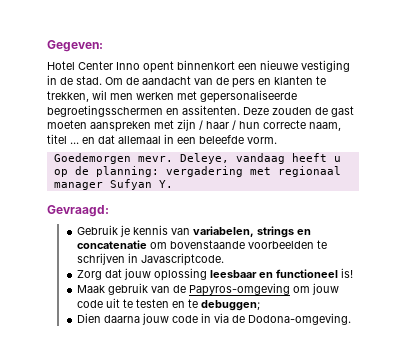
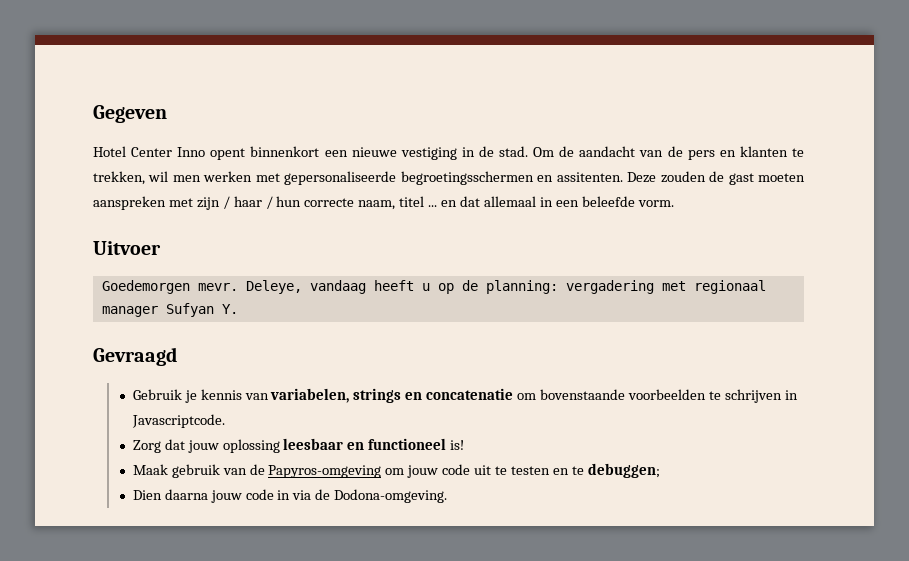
- Gegeven:
+ Gegeven
+ Uitvoer
- Gevraagd:
+ Gevraagd

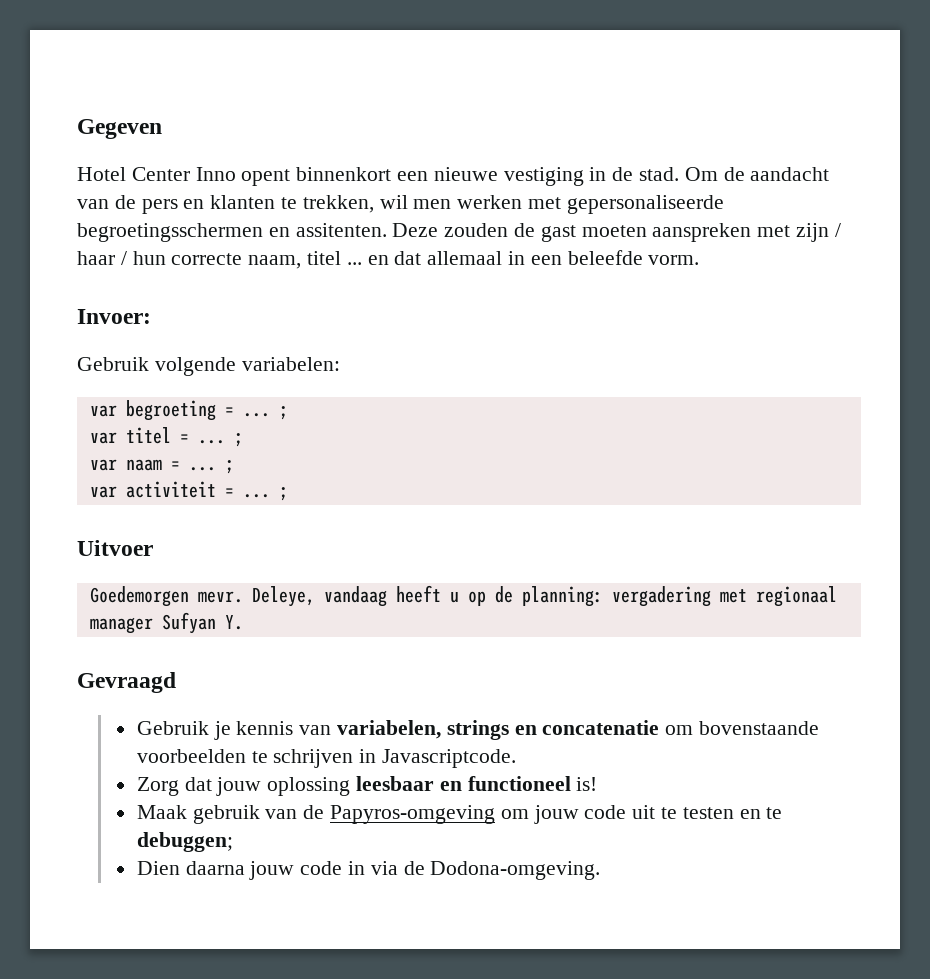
+ Invoer:
+ Gebruik volgende variabelen:
+ var begroeting = ... ;
+ var titel = ... ;
+ var naam = ... ;
+ var activiteit = ... ;

